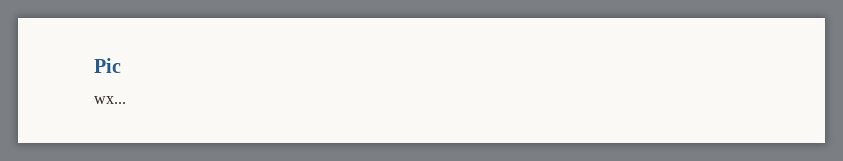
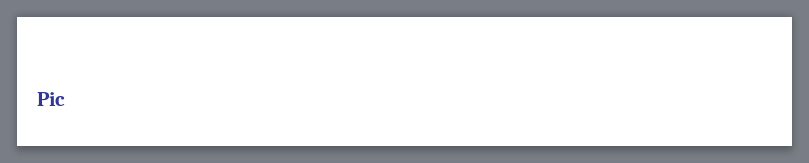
- wx...

